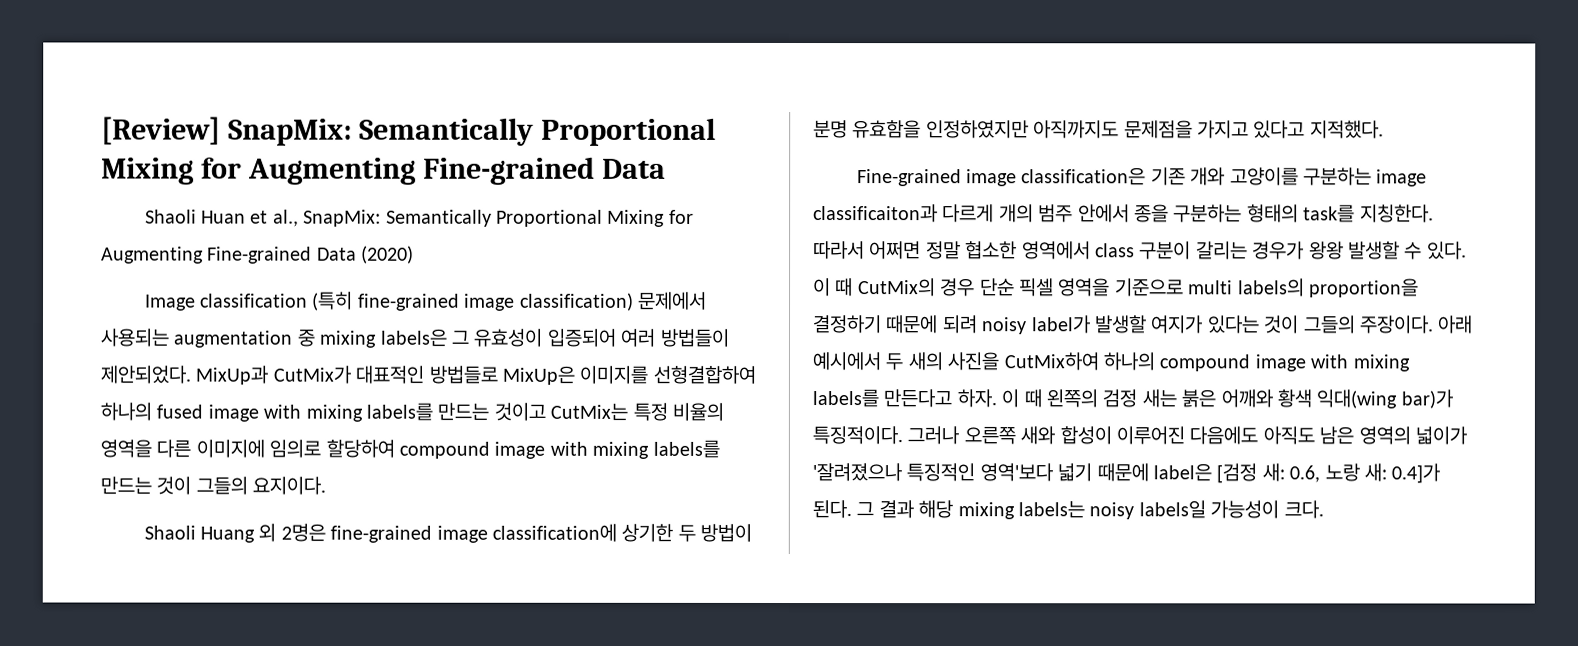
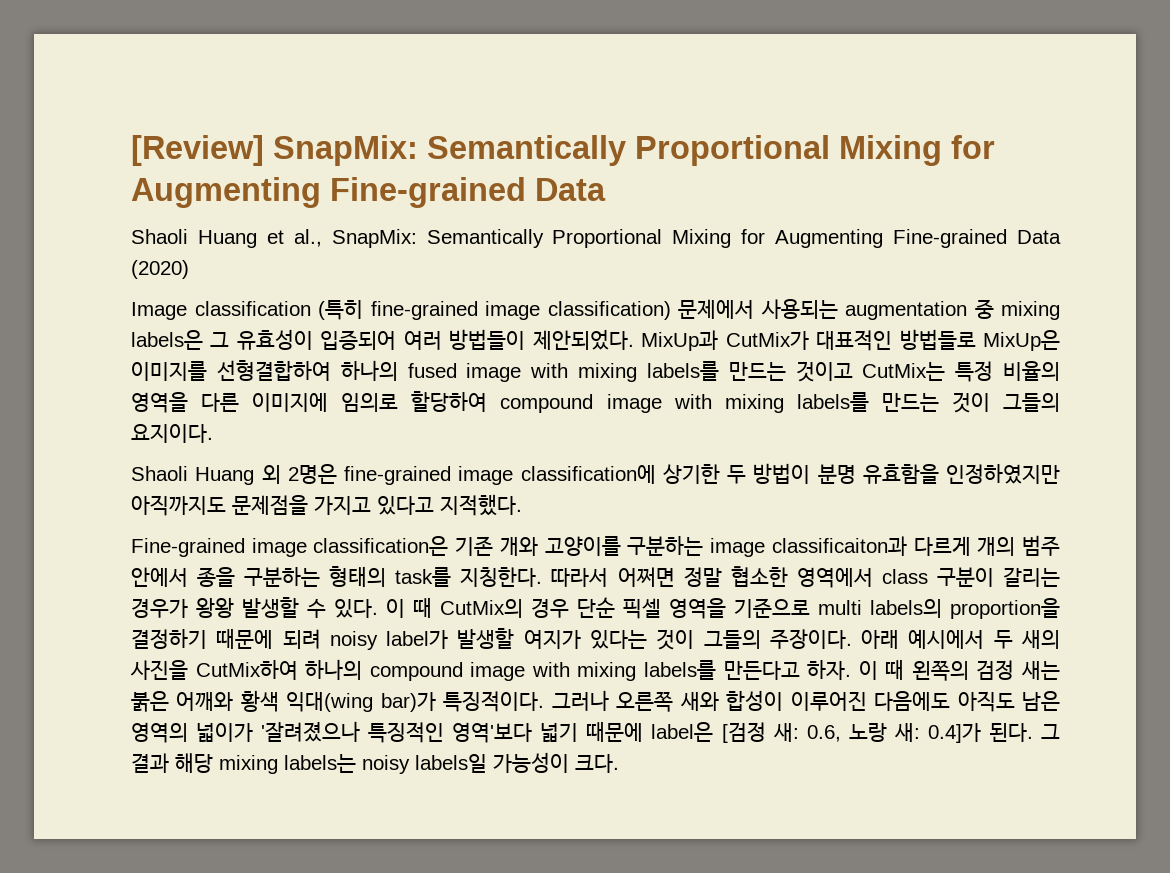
- Shaoli Huan et al., SnapMix: Semantically Proportional Mixing for Augmenting Fine-grained Data (2020)
+ Shaoli Huang et al., SnapMix: Semantically Proportional Mixing for Augmenting Fine-grained Data (2020)

